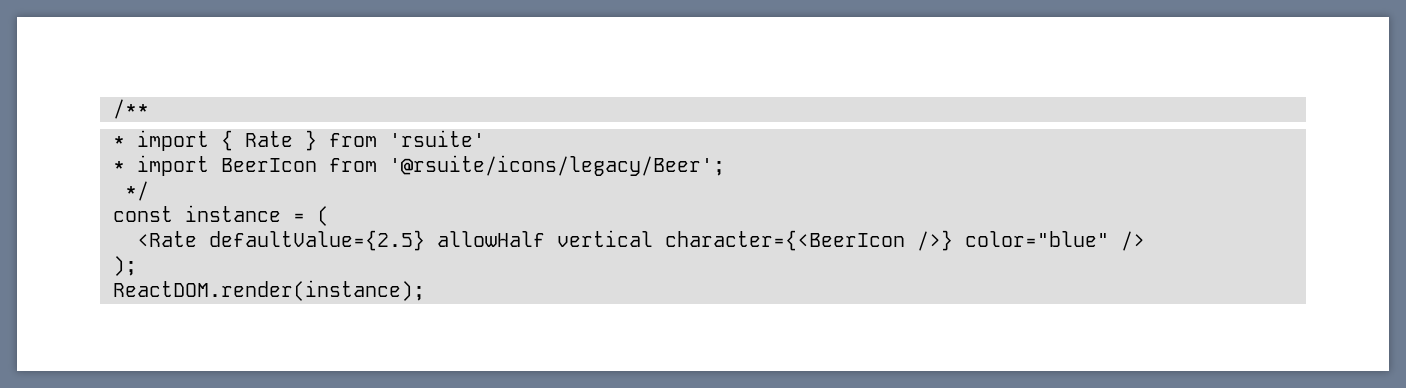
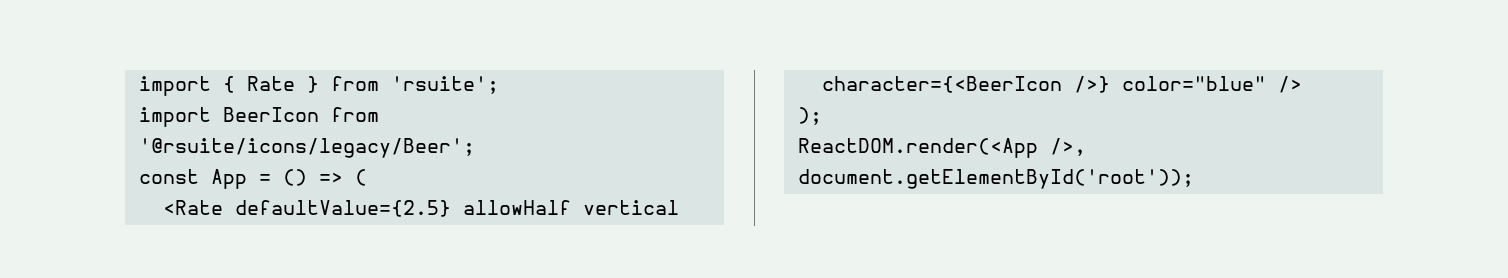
- /**
- * import { Rate } from 'rsuite'
- * import BeerIcon from '@rsuite/icons/legacy/Beer';
+ import { Rate } from 'rsuite';
+ import BeerIcon from '@rsuite/icons/legacy/Beer';
- */
- const instance = (
+ const App = () => (
- ReactDOM.render(instance);
+ ReactDOM.render(<App />, document.getElementById('root'));

